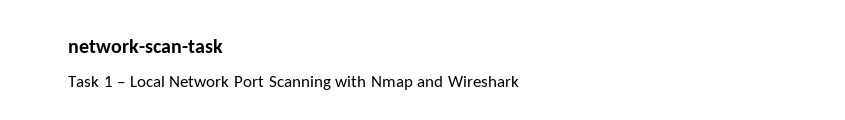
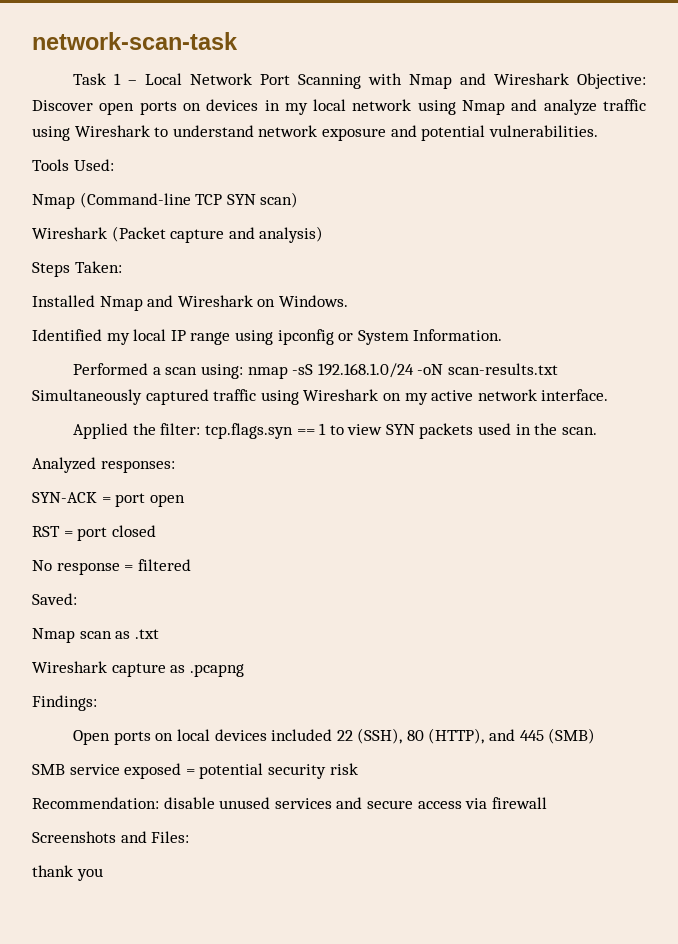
- Task 1 – Local Network Port Scanning with Nmap and Wireshark
+ Task 1 – Local Network Port Scanning with Nmap and Wireshark Objective: Discover open ports on devices in my local network using Nmap and analyze traffic using Wireshark to understand network exposure and potential vulnerabilities.
+ Tools Used:
+ Nmap (Command-line TCP SYN scan)
+ Wireshark (Packet capture and analysis)
+ Steps Taken:
+ Installed Nmap and Wireshark on Windows.
+ Identified my local IP range using ipconfig or System Information.
+ Performed a scan using: nmap -sS 192.168.1.0/24 -oN scan-results.txt Simultaneously captured traffic using Wireshark on my active network interface.
+ Applied the filter: tcp.flags.syn == 1 to view SYN packets used in the scan.
+ Analyzed responses:
+ SYN-ACK = port open
+ RST = port closed
+ No response = filtered
+ Saved:
+ Nmap scan as .txt
+ Wireshark capture as .pcapng
+ Findings:
+ Open ports on local devices included 22 (SSH), 80 (HTTP), and 445 (SMB)
+ SMB service exposed = potential security risk
+ Recommendation: disable unused services and secure access via firewall
+ Screenshots and Files:
+ thank you

